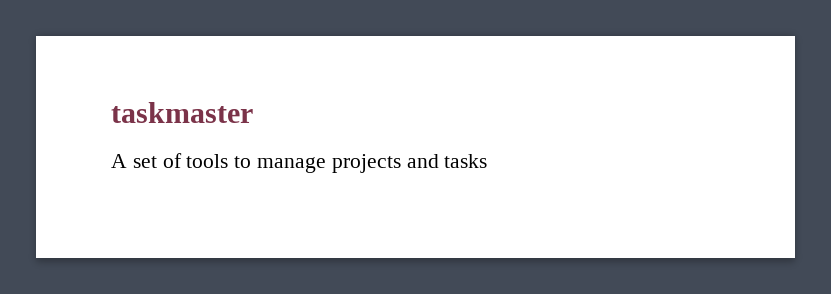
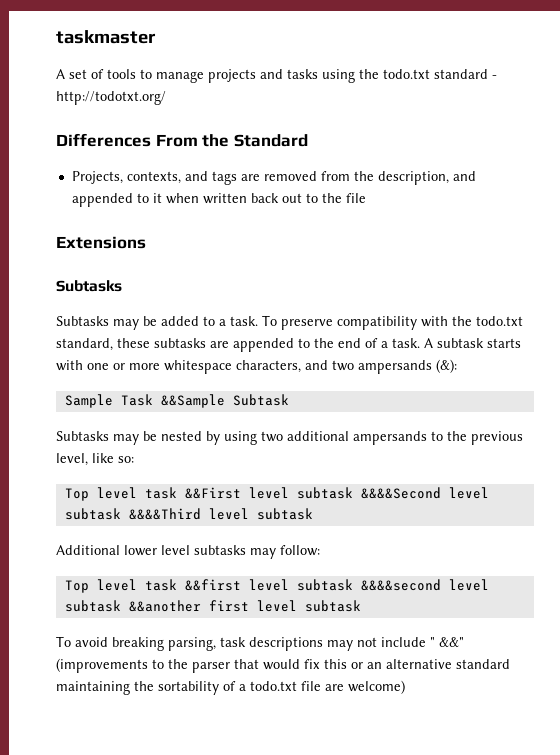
- A set of tools to manage projects and tasks
+ A set of tools to manage projects and tasks using the todo.txt standard - http://todotxt.org/
+ Differences From the Standard
+ Projects, contexts, and tags are removed from the description, and appended to it when written back out to the file
+ Extensions
+ Subtasks
+ Subtasks may be added to a task. To preserve compatibility with the todo.txt standard, these subtasks are appended to the end of a task. A subtask starts with one or more whitespace characters, and two ampersands (&):
+ Sample Task &&Sample Subtask
+ Subtasks may be nested by using two additional ampersands to the previous level, like so:
+ Top level task &&First level subtask &&&&Second level subtask &&&&Third level subtask
+ Additional lower level subtasks may follow:
+ Top level task &&first level subtask &&&&second level subtask &&another first level subtask
+ To avoid breaking parsing, task descriptions may not include " &&" (improvements to the parser that would fix this or an alternative standard maintaining the sortability of a todo.txt file are welcome)

